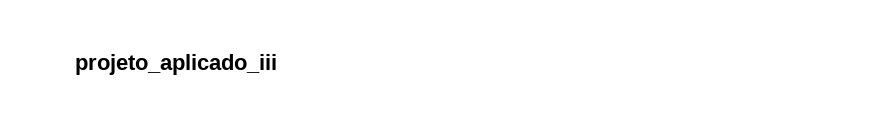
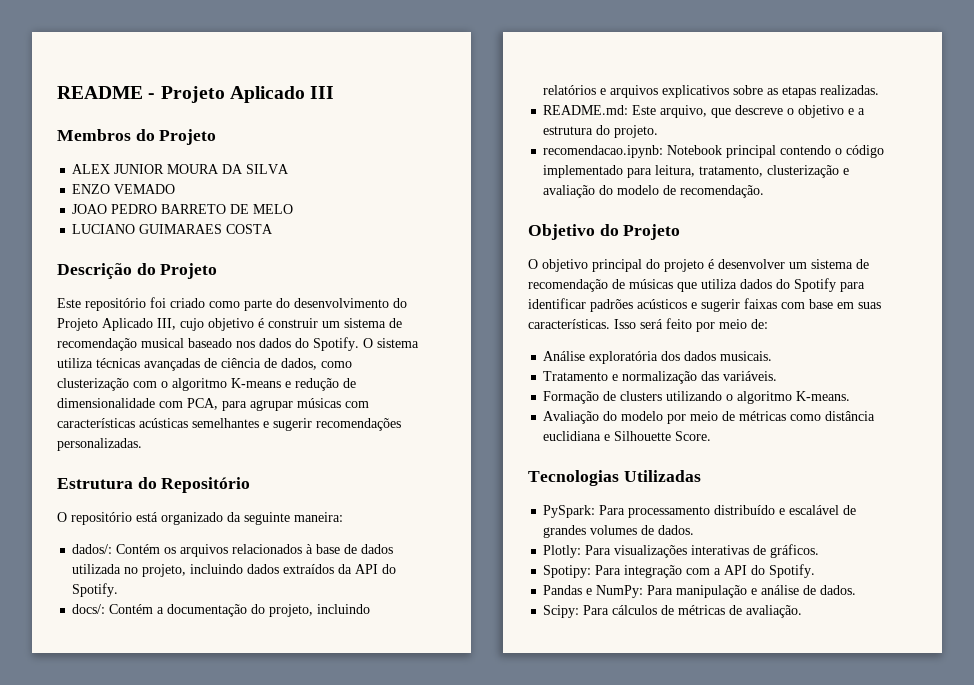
- projeto_aplicado_iii
+ README - Projeto Aplicado III
+ Membros do Projeto
+ ALEX JUNIOR MOURA DA SILVA
+ ENZO VEMADO
+ JOAO PEDRO BARRETO DE MELO
+ LUCIANO GUIMARAES COSTA
+ Descrição do Projeto
+ Este repositório foi criado como parte do desenvolvimento do Projeto Aplicado III, cujo objetivo é construir um sistema de recomendação musical baseado nos dados do Spotify. O sistema utiliza técnicas avançadas de ciência de dados, como clusterização com o algoritmo K-means e redução de dimensionalidade com PCA, para agrupar músicas com características acústicas semelhantes e sugerir recomendações personalizadas.
+ Estrutura do Repositório
+ O repositório está organizado da seguinte maneira:
+ dados/: Contém os arquivos relacionados à base de dados utilizada no projeto, incluindo dados extraídos da API do Spotify.
+ docs/: Contém a documentação do projeto, incluindo relatórios e arquivos explicativos sobre as etapas realizadas.
+ README.md: Este arquivo, que descreve o objetivo e a estrutura do projeto.
+ recomendacao.ipynb: Notebook principal contendo o código implementado para leitura, tratamento, clusterização e avaliação do modelo de recomendação.
+ Objetivo do Projeto
+ O objetivo principal do projeto é desenvolver um sistema de recomendação de músicas que utiliza dados do Spotify para identificar padrões acústicos e sugerir faixas com base em suas características. Isso será feito por meio de:
+ Análise exploratória dos dados musicais.
+ Tratamento e normalização das variáveis.
+ Formação de clusters utilizando o algoritmo K-means.
+ Avaliação do modelo por meio de métricas como distância euclidiana e Silhouette Score.
+ Tecnologias Utilizadas
+ PySpark: Para processamento distribuído e escalável de grandes volumes de dados.
+ Plotly: Para visualizações interativas de gráficos.
+ Spotipy: Para integração com a API do Spotify.
+ Pandas e NumPy: Para manipulação e análise de dados.
+ Scipy: Para cálculos de métricas de avaliação.

